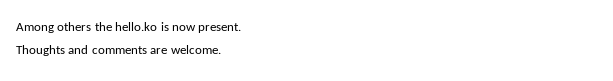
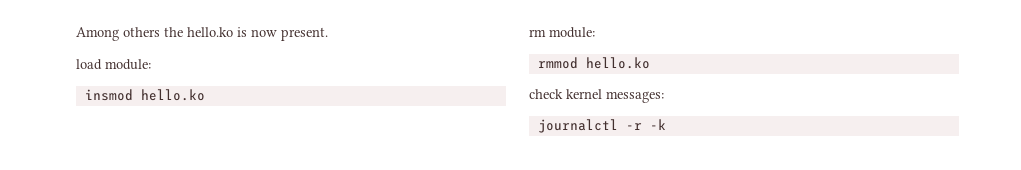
- Thoughts and comments are welcome.
+ load module:
+ insmod hello.ko
+ rm module:
+ rmmod hello.ko
+ check kernel messages:
+ journalctl -r -k

